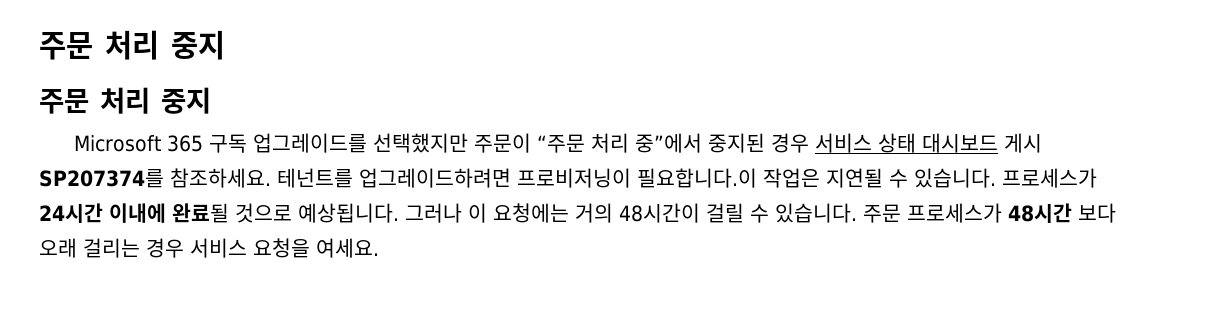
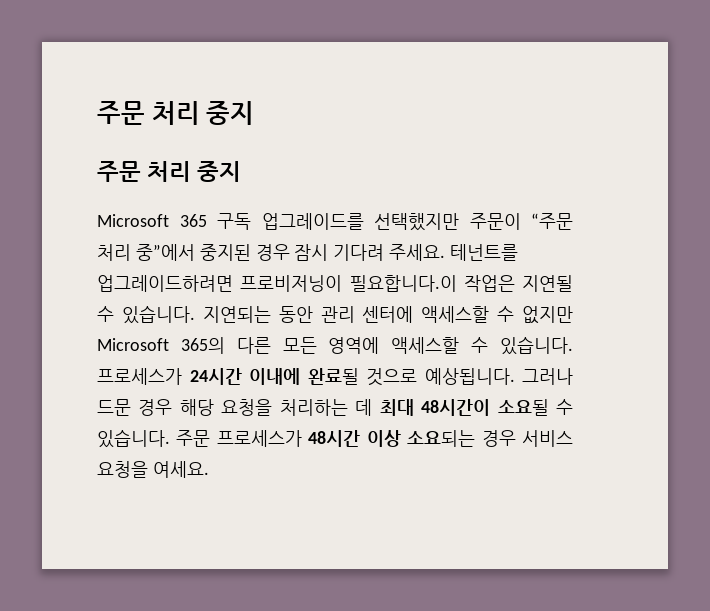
- Microsoft 365 구독 업그레이드를 선택했지만 주문이 “주문 처리 중”에서 중지된 경우 서비스 상태 대시보드 게시 SP207374를 참조하세요.
+ Microsoft 365 구독 업그레이드를 선택했지만 주문이 “주문 처리 중”에서 중지된 경우 잠시 기다려 주세요.
+ 지연되는 동안 관리 센터에 액세스할 수 없지만 Microsoft 365의 다른 모든 영역에 액세스할 수 있습니다.
- 그러나 이 요청에는 거의 48시간이 걸릴 수 있습니다.
+ 그러나 드문 경우 해당 요청을 처리하는 데 최대 48시간이 소요될 수 있습니다.
- 주문 프로세스가 48시간 보다 오래 걸리는 경우 서비스 요청을 여세요.
+ 주문 프로세스가 48시간 이상 소요되는 경우 서비스 요청을 여세요.

